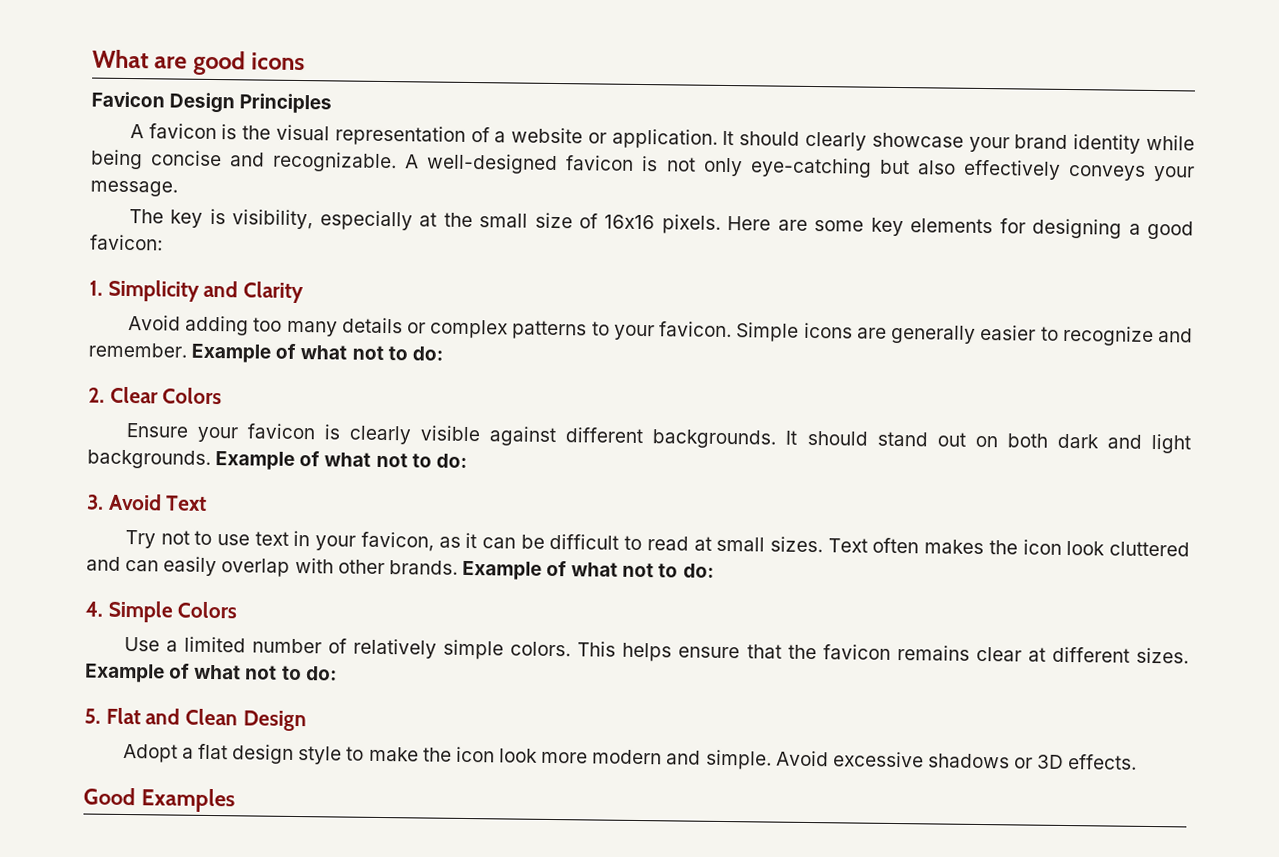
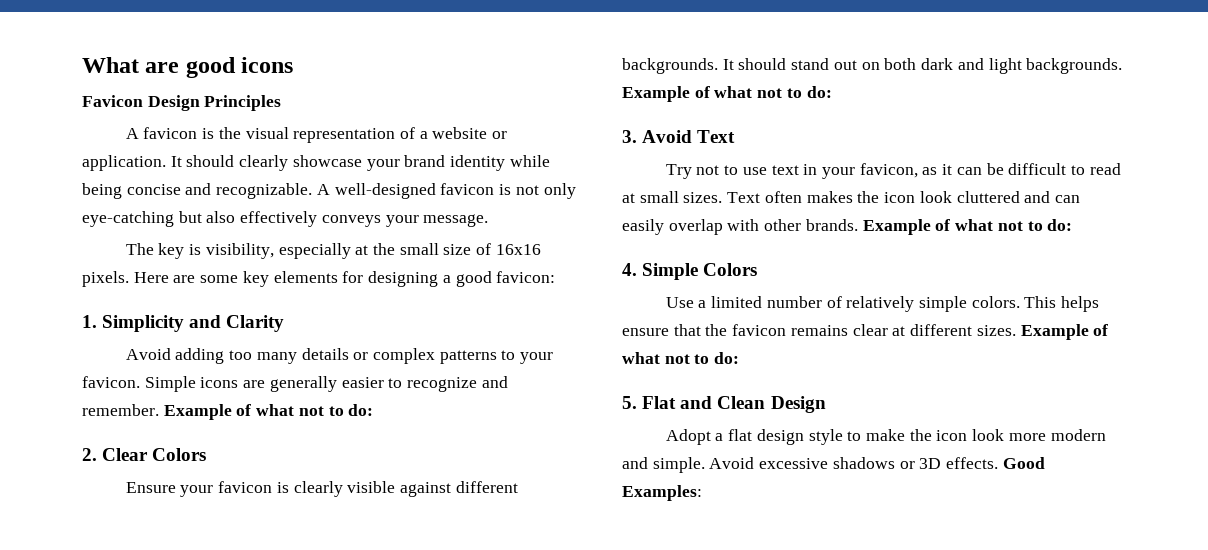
- Avoid excessive shadows or 3D effects.
- Good Examples
+ Avoid excessive shadows or 3D effects. Good Examples:

